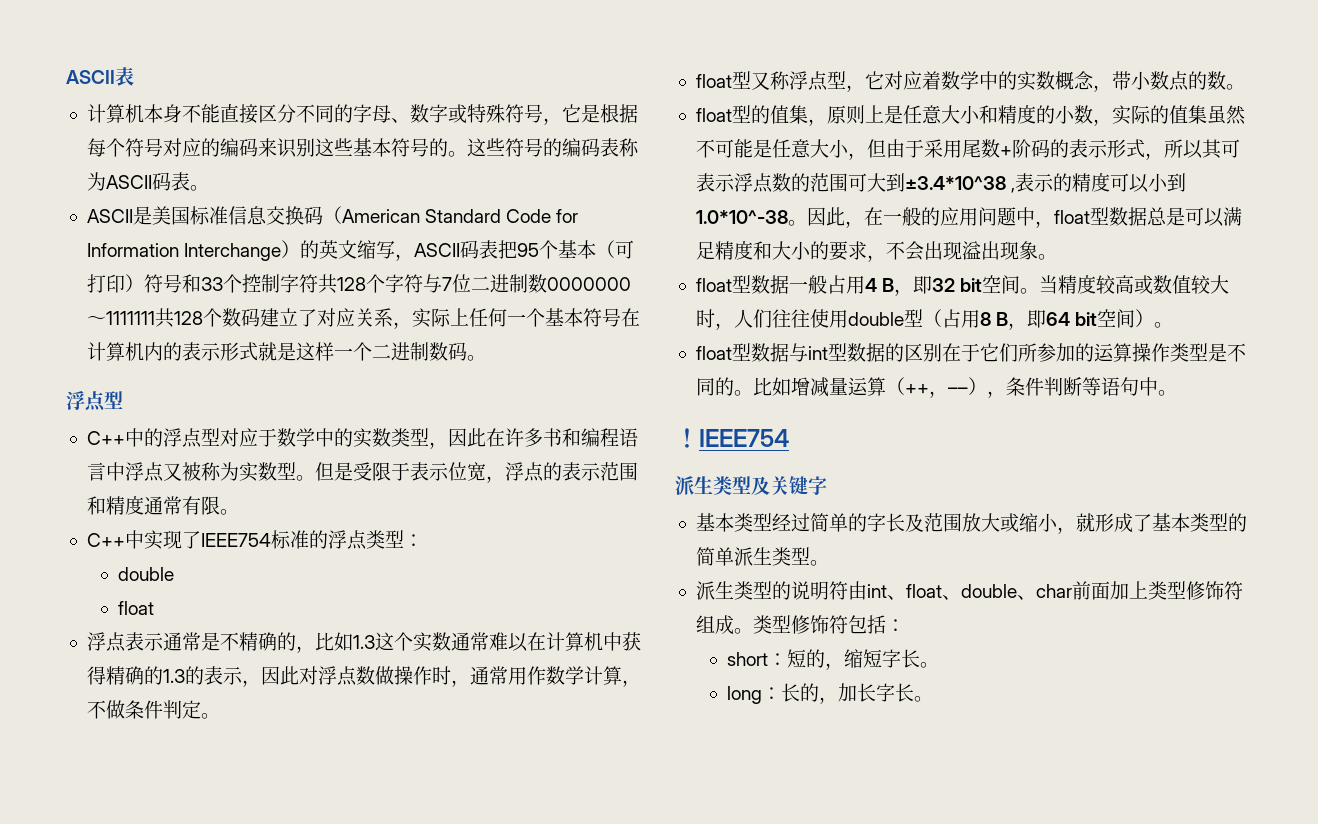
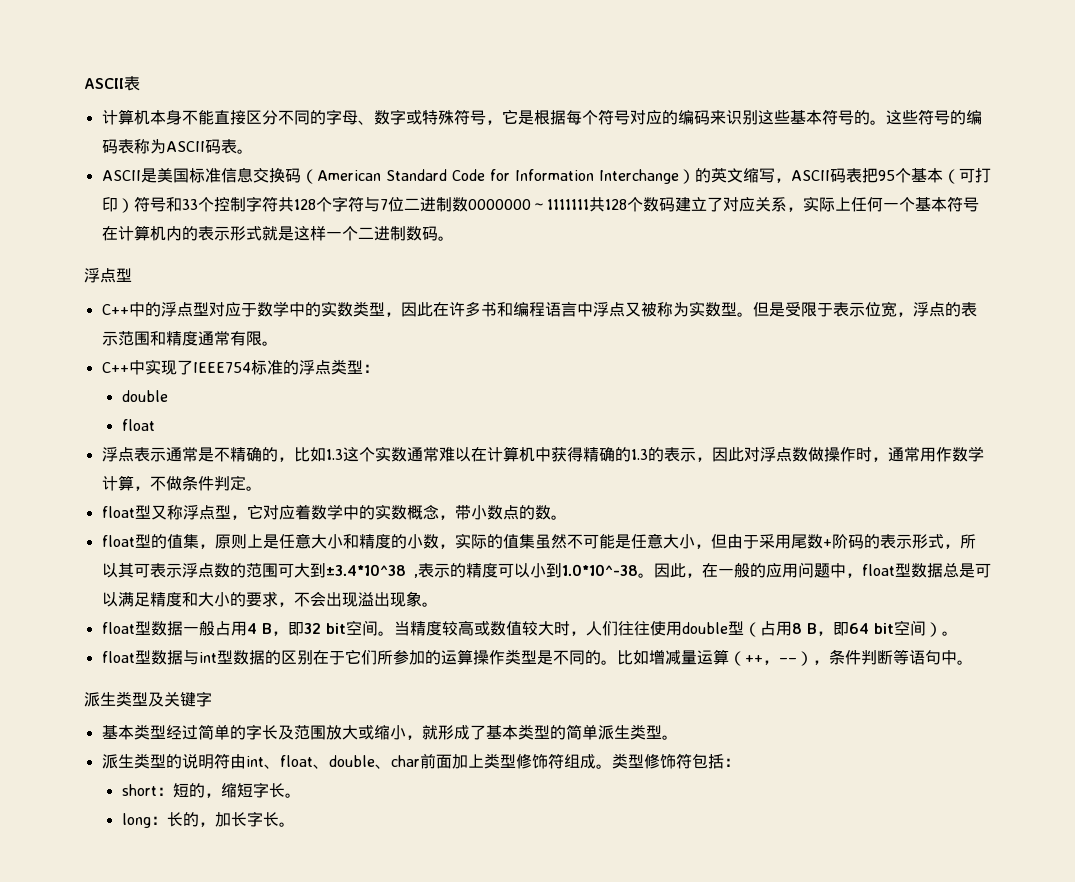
- ！IEEE754

